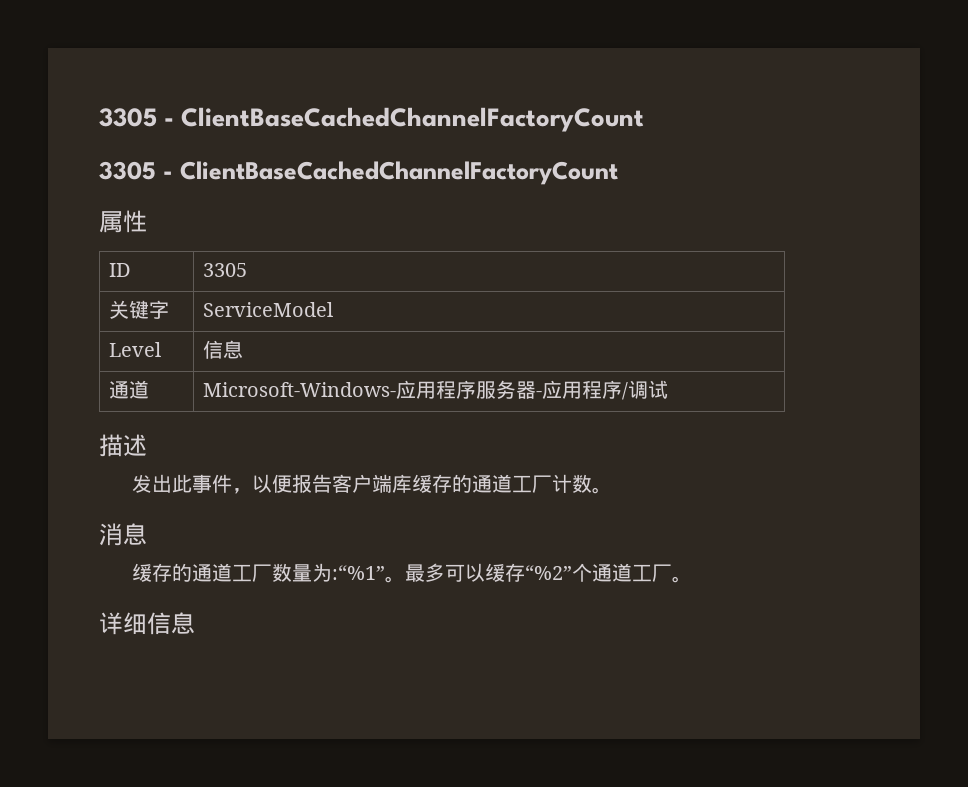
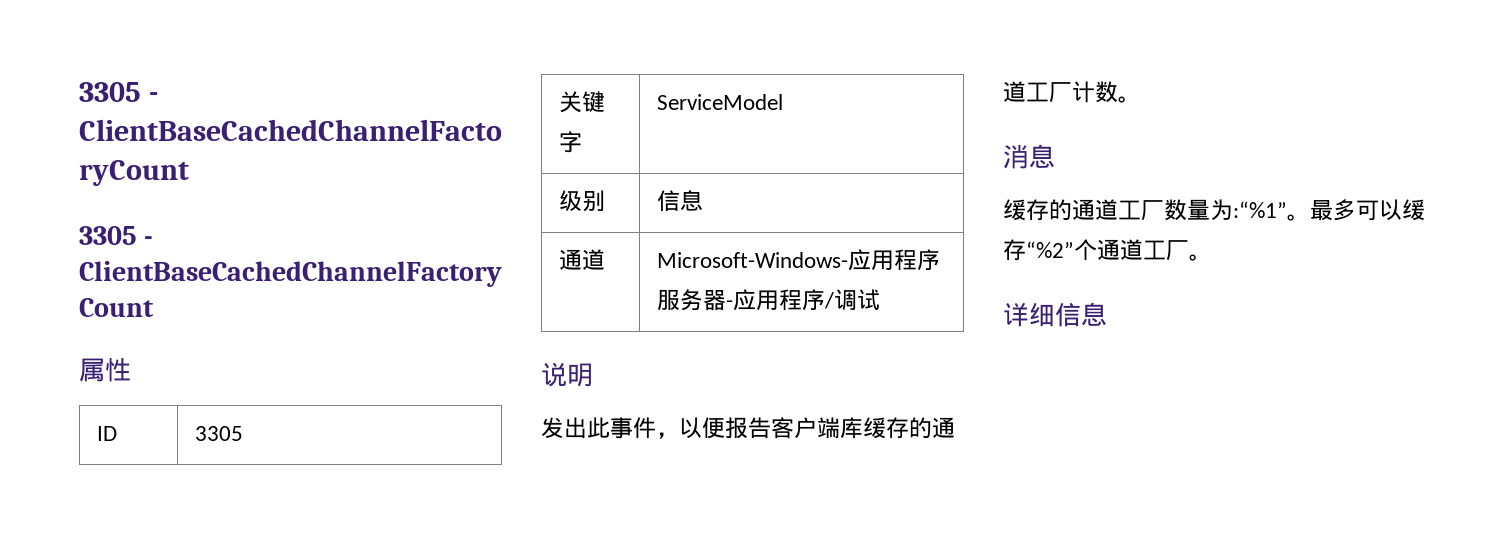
- Level | 信息
+ 级别 | 信息
- 描述
+ 说明

